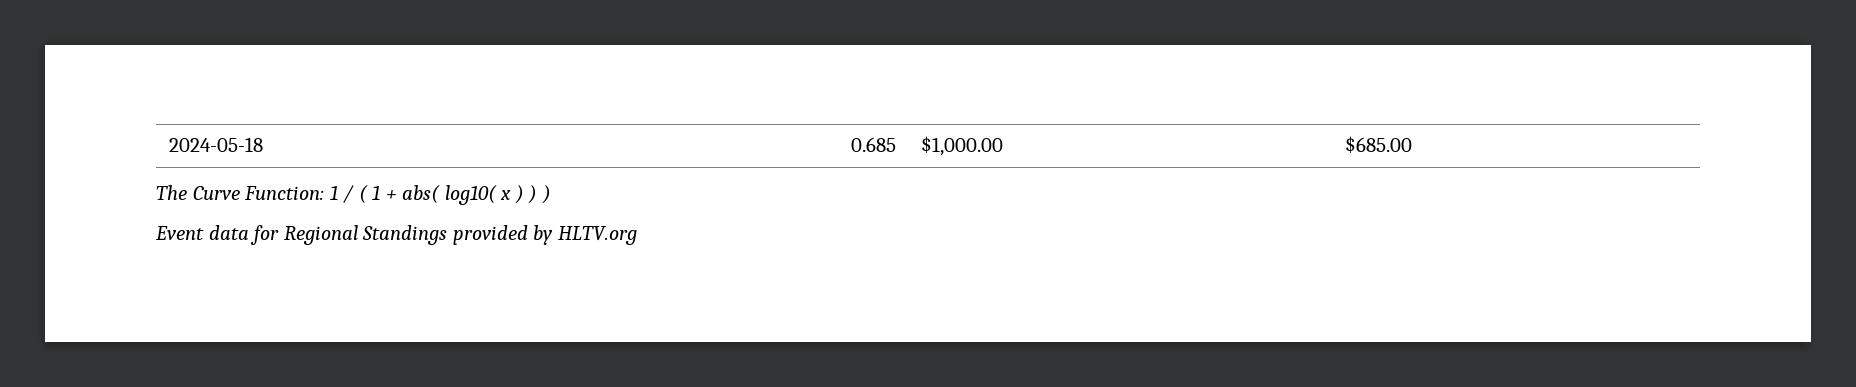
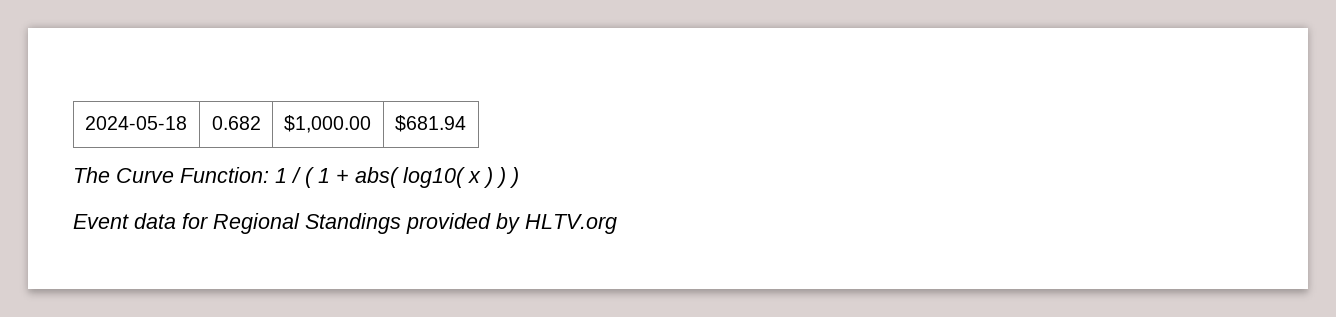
- 2024-05-18 | 0.685 | $1,000.00 | $685.00
+ 2024-05-18 | 0.682 | $1,000.00 | $681.94

